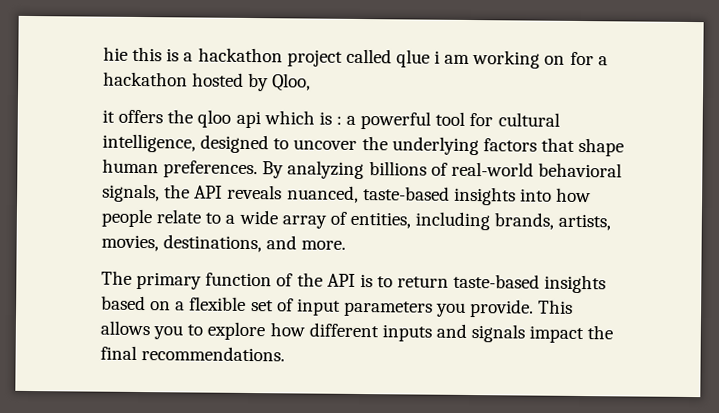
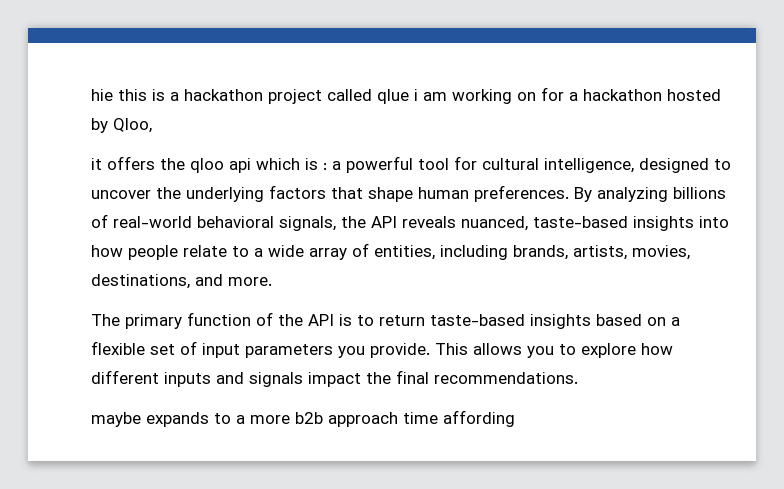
+ maybe expands to a more b2b approach time affording

